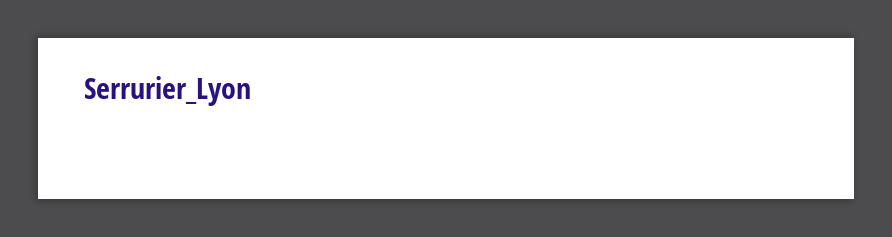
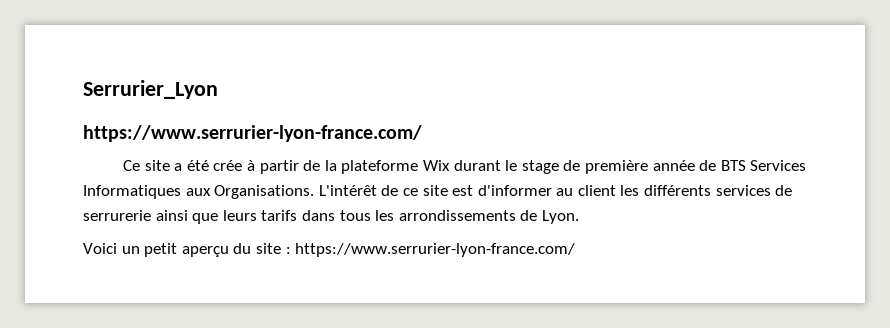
  Serrurier_Lyon
+ https://www.serrurier-lyon-france.com/
+ Ce site a été crée à partir de la plateforme Wix durant le stage de première année de BTS Services Informatiques aux Organisations. L'intérêt de ce site est d'informer au client les différents services de serrurerie ainsi que leurs tarifs dans tous les arrondissements de Lyon.
+ Voici un petit aperçu du site : https://www.serrurier-lyon-france.com/

